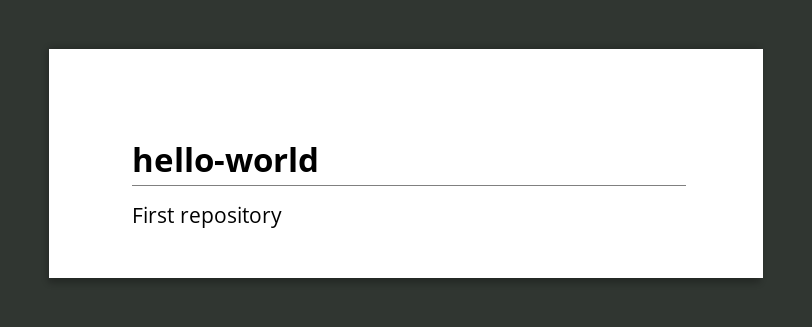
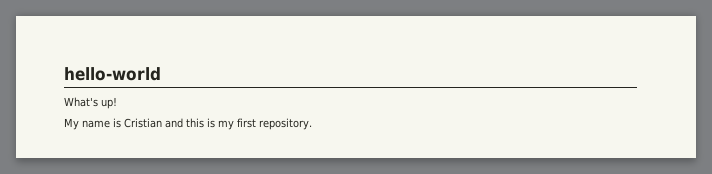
- First repository
+ What's up!
+ My name is Cristian and this is my first repository.

